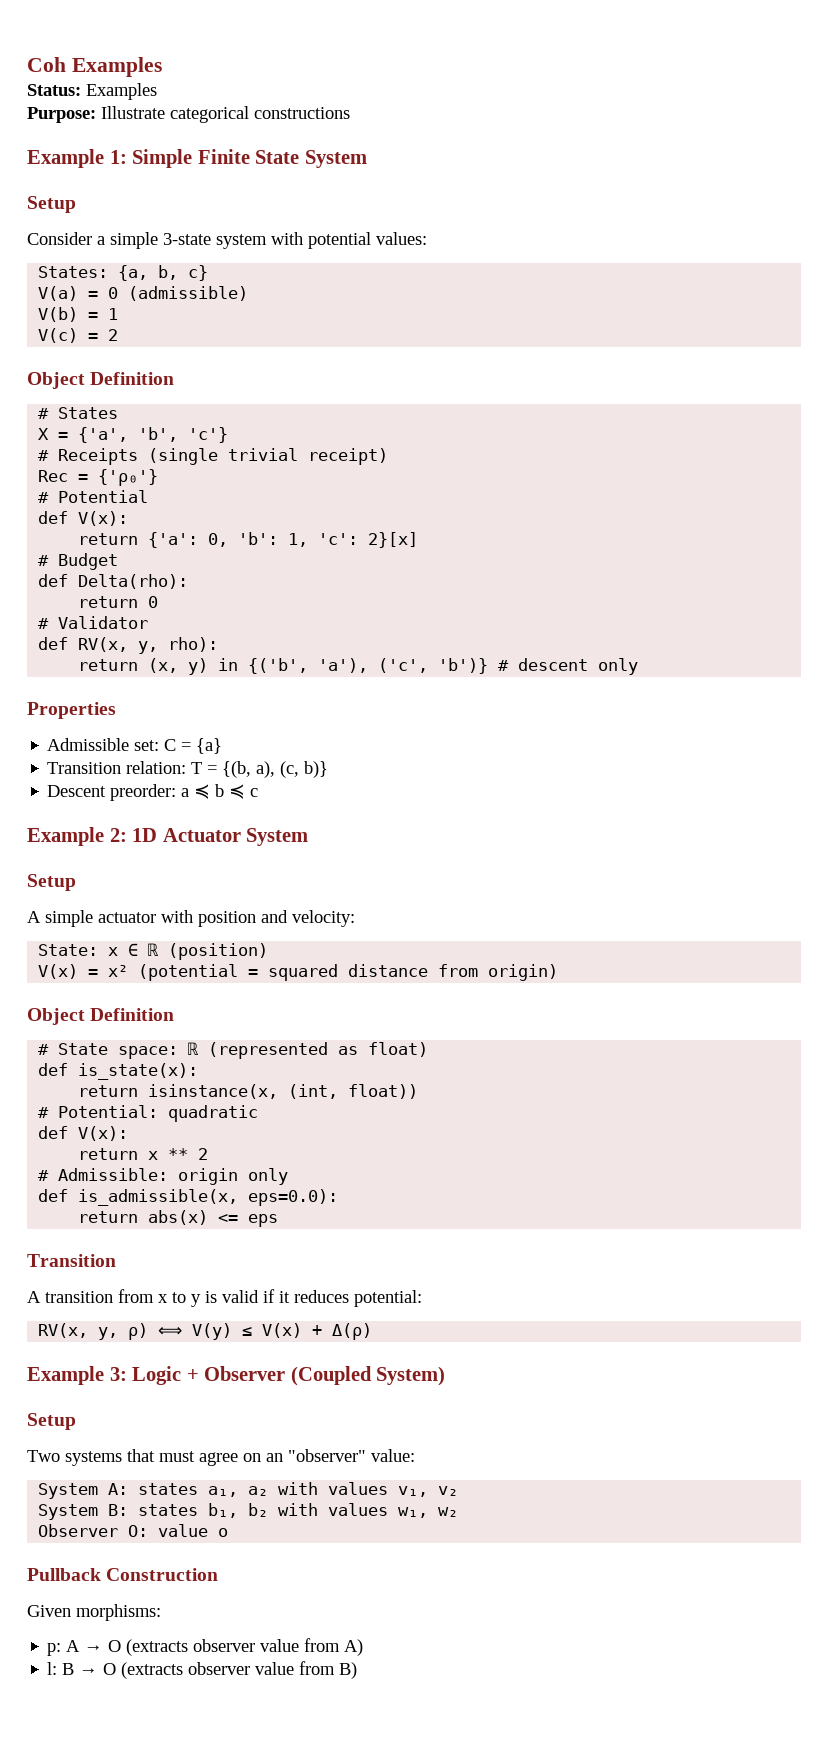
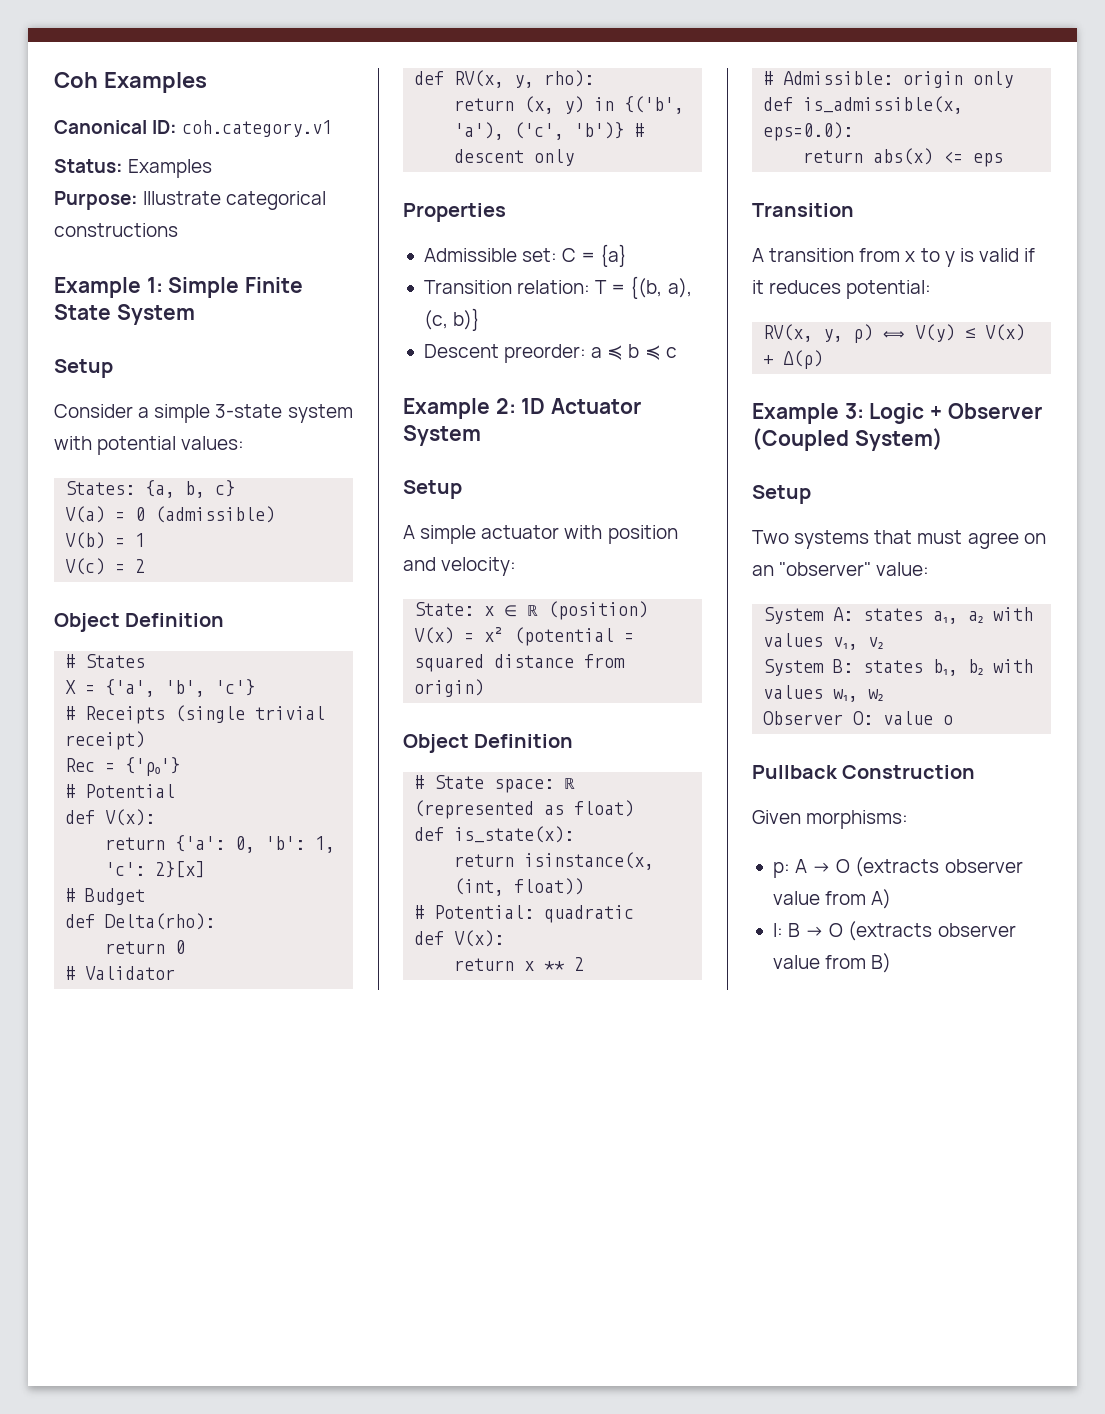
+ Canonical ID: coh.category.v1

